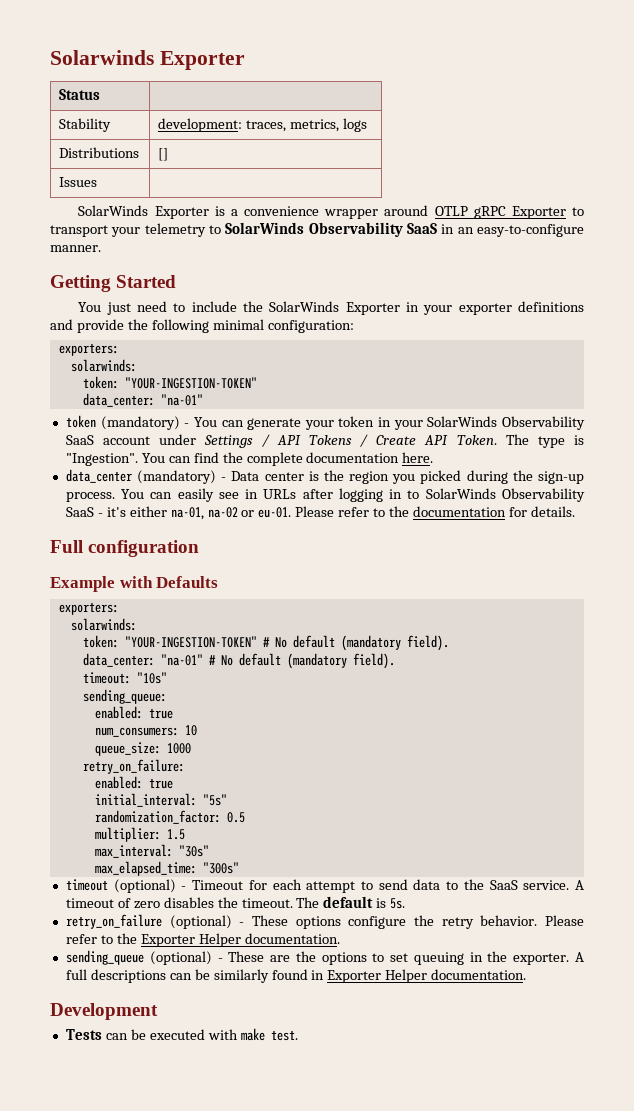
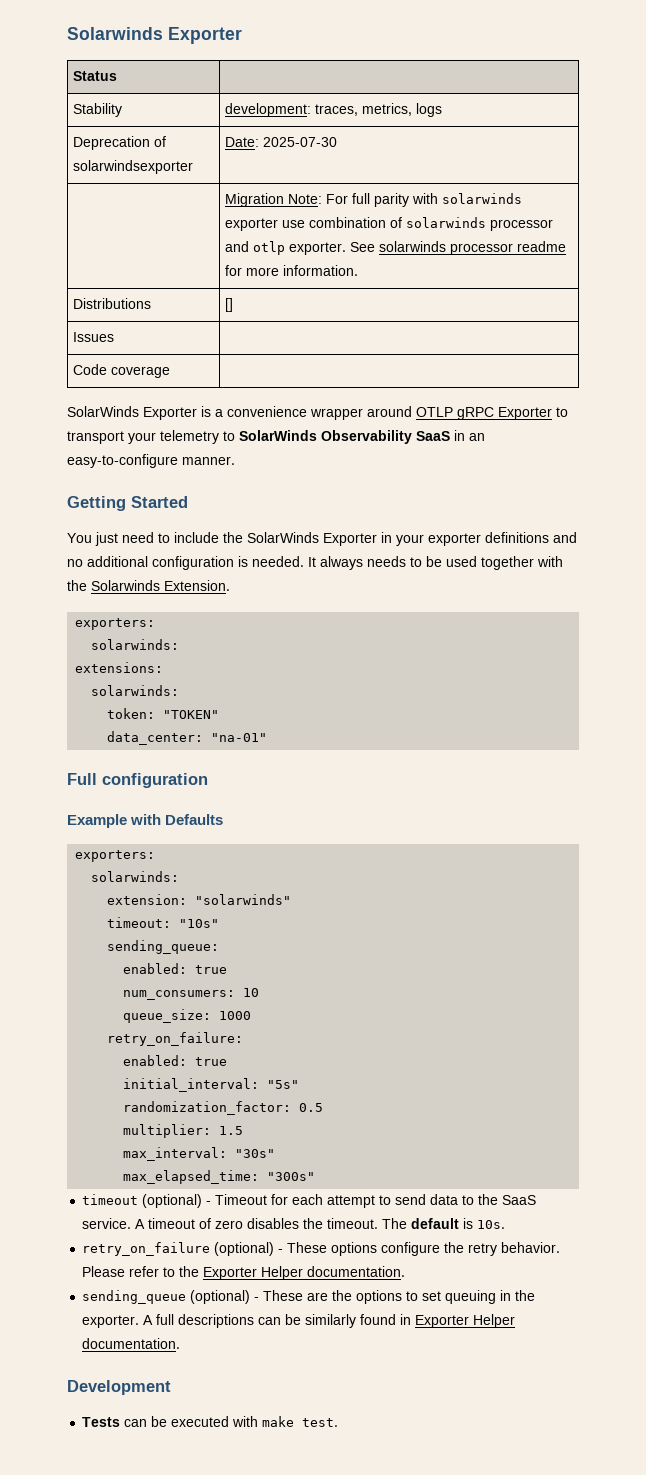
+ Deprecation of solarwindsexporter | Date: 2025-07-30
+ | Migration Note: For full parity with solarwinds exporter use combination of solarwinds processor and otlp exporter. See solarwinds processor readme for more information.
+ Code coverage |
- You just need to include the SolarWinds Exporter in your exporter definitions and provide the following minimal configuration:
+ You just need to include the SolarWinds Exporter in your exporter definitions and no additional configuration is needed. It always needs to be used together with the Solarwinds Extension.
  exporters:
  solarwinds:
- token: "YOUR-INGESTION-TOKEN"
+ extensions:
+ solarwinds:
+ token: "TOKEN"
  data_center: "na-01"
- token (mandatory) - You can generate your token in your SolarWinds Observability SaaS account under Settings / API Tokens / Create API Token. The type is "Ingestion". You can find the complete documentation here.
- data_center (mandatory) - Data center is the region you picked during the sign-up process. You can easily see in URLs after logging in to SolarWinds Observability SaaS - it's either na-01, na-02 or eu-01. Please refer to the documentation for details.
- token: "YOUR-INGESTION-TOKEN" # No default (mandatory field).
- data_center: "na-01" # No default (mandatory field).
+ extension: "solarwinds"
- The default is 5s.
+ The default is 10s.

